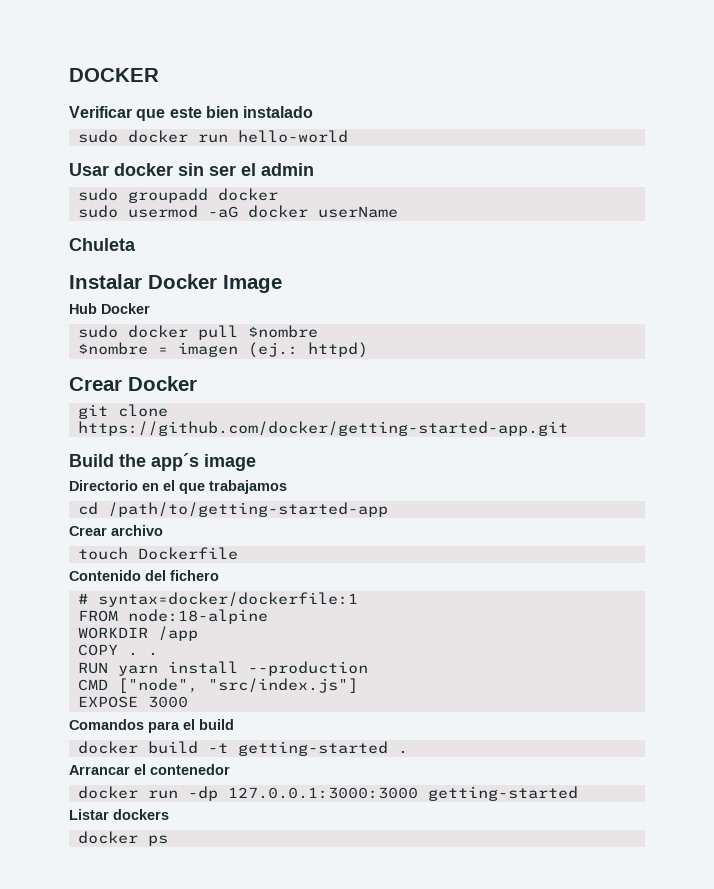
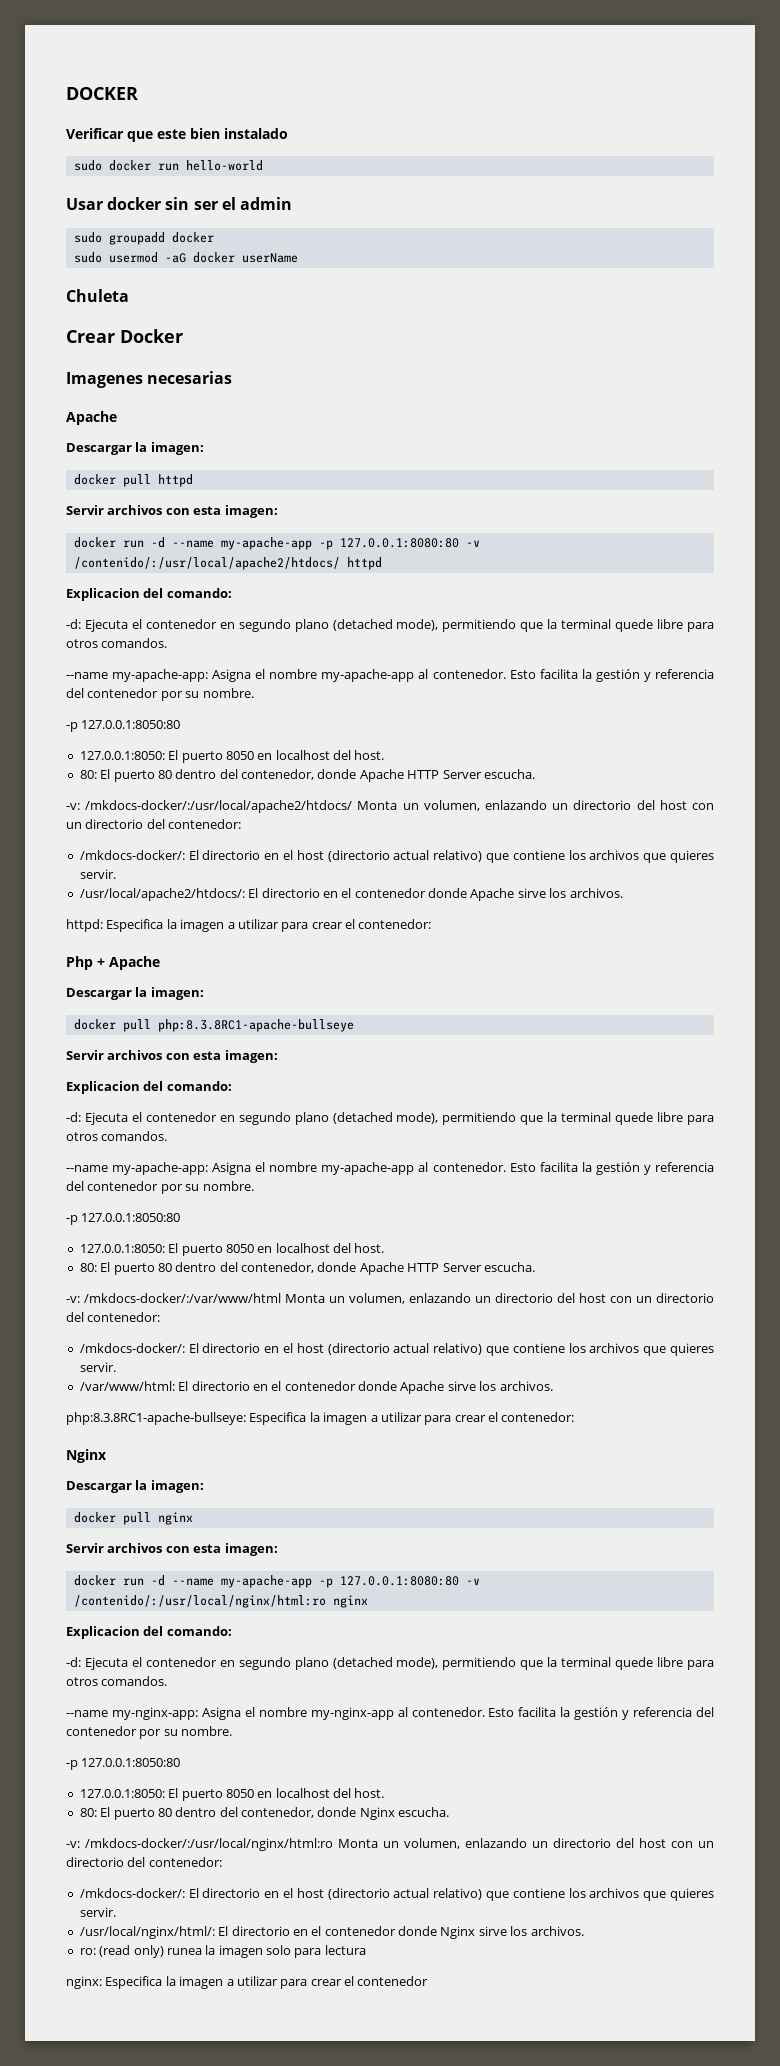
- Instalar Docker Image
- Hub Docker
- sudo docker pull $nombre
- $nombre = imagen (ej.: httpd)
  Crear Docker
- git clone https://github.com/docker/getting-started-app.git
- Build the app´s image
- Directorio en el que trabajamos
- cd /path/to/getting-started-app
- Crear archivo
- touch Dockerfile
- Contenido del fichero
- # syntax=docker/dockerfile:1
- FROM node:18-alpine
- WORKDIR /app
- COPY . .
- RUN yarn install --production
- CMD ["node", "src/index.js"]
- EXPOSE 3000
- Comandos para el build
- docker build -t getting-started .
- Arrancar el contenedor
- docker run -dp 127.0.0.1:3000:3000 getting-started
- Listar dockers
- docker ps
+ Imagenes necesarias
+ Apache
+ Descargar la imagen:
+ docker pull httpd
+ Servir archivos con esta imagen:
+ docker run -d --name my-apache-app -p 127.0.0.1:8080:80 -v /contenido/:/usr/local/apache2/htdocs/ httpd
+ Explicacion del comando:
+ -d: Ejecuta el contenedor en segundo plano (detached mode), permitiendo que la terminal quede libre para otros comandos.
+ --name my-apache-app: Asigna el nombre my-apache-app al contenedor. Esto facilita la gestión y referencia del contenedor por su nombre.
+ -p 127.0.0.1:8050:80
+ 127.0.0.1:8050: El puerto 8050 en localhost del host.
+ 80: El puerto 80 dentro del contenedor, donde Apache HTTP Server escucha.
+ -v: /mkdocs-docker/:/usr/local/apache2/htdocs/ Monta un volumen, enlazando un directorio del host con un directorio del contenedor:
+ /mkdocs-docker/: El directorio en el host (directorio actual relativo) que contiene los archivos que quieres servir.
+ /usr/local/apache2/htdocs/: El directorio en el contenedor donde Apache sirve los archivos.
+ httpd: Especifica la imagen a utilizar para crear el contenedor:
+ Php + Apache
+ Descargar la imagen:
+ docker pull php:8.3.8RC1-apache-bullseye
+ Servir archivos con esta imagen:
+ Explicacion del comando:
+ -d: Ejecuta el contenedor en segundo plano (detached mode), permitiendo que la terminal quede libre para otros comandos.
+ --name my-apache-app: Asigna el nombre my-apache-app al contenedor. Esto facilita la gestión y referencia del contenedor por su nombre.
+ -p 127.0.0.1:8050:80
+ 127.0.0.1:8050: El puerto 8050 en localhost del host.
+ 80: El puerto 80 dentro del contenedor, donde Apache HTTP Server escucha.
+ -v: /mkdocs-docker/:/var/www/html Monta un volumen, enlazando un directorio del host con un directorio del contenedor:
+ /mkdocs-docker/: El directorio en el host (directorio actual relativo) que contiene los archivos que quieres servir.
+ /var/www/html: El directorio en el contenedor donde Apache sirve los archivos.
+ php:8.3.8RC1-apache-bullseye: Especifica la imagen a utilizar para crear el contenedor:
+ Nginx
+ Descargar la imagen:
+ docker pull nginx
+ Servir archivos con esta imagen:
+ docker run -d --name my-apache-app -p 127.0.0.1:8080:80 -v /contenido/:/usr/local/nginx/html:ro nginx
+ Explicacion del comando:
+ -d: Ejecuta el contenedor en segundo plano (detached mode), permitiendo que la terminal quede libre para otros comandos.
+ --name my-nginx-app: Asigna el nombre my-nginx-app al contenedor. Esto facilita la gestión y referencia del contenedor por su nombre.
+ -p 127.0.0.1:8050:80
+ 127.0.0.1:8050: El puerto 8050 en localhost del host.
+ 80: El puerto 80 dentro del contenedor, donde Nginx escucha.
+ -v: /mkdocs-docker/:/usr/local/nginx/html:ro Monta un volumen, enlazando un directorio del host con un directorio del contenedor:
+ /mkdocs-docker/: El directorio en el host (directorio actual relativo) que contiene los archivos que quieres servir.
+ /usr/local/nginx/html/: El directorio en el contenedor donde Nginx sirve los archivos.
+ ro: (read only) runea la imagen solo para lectura
+ nginx: Especifica la imagen a utilizar para crear el contenedor

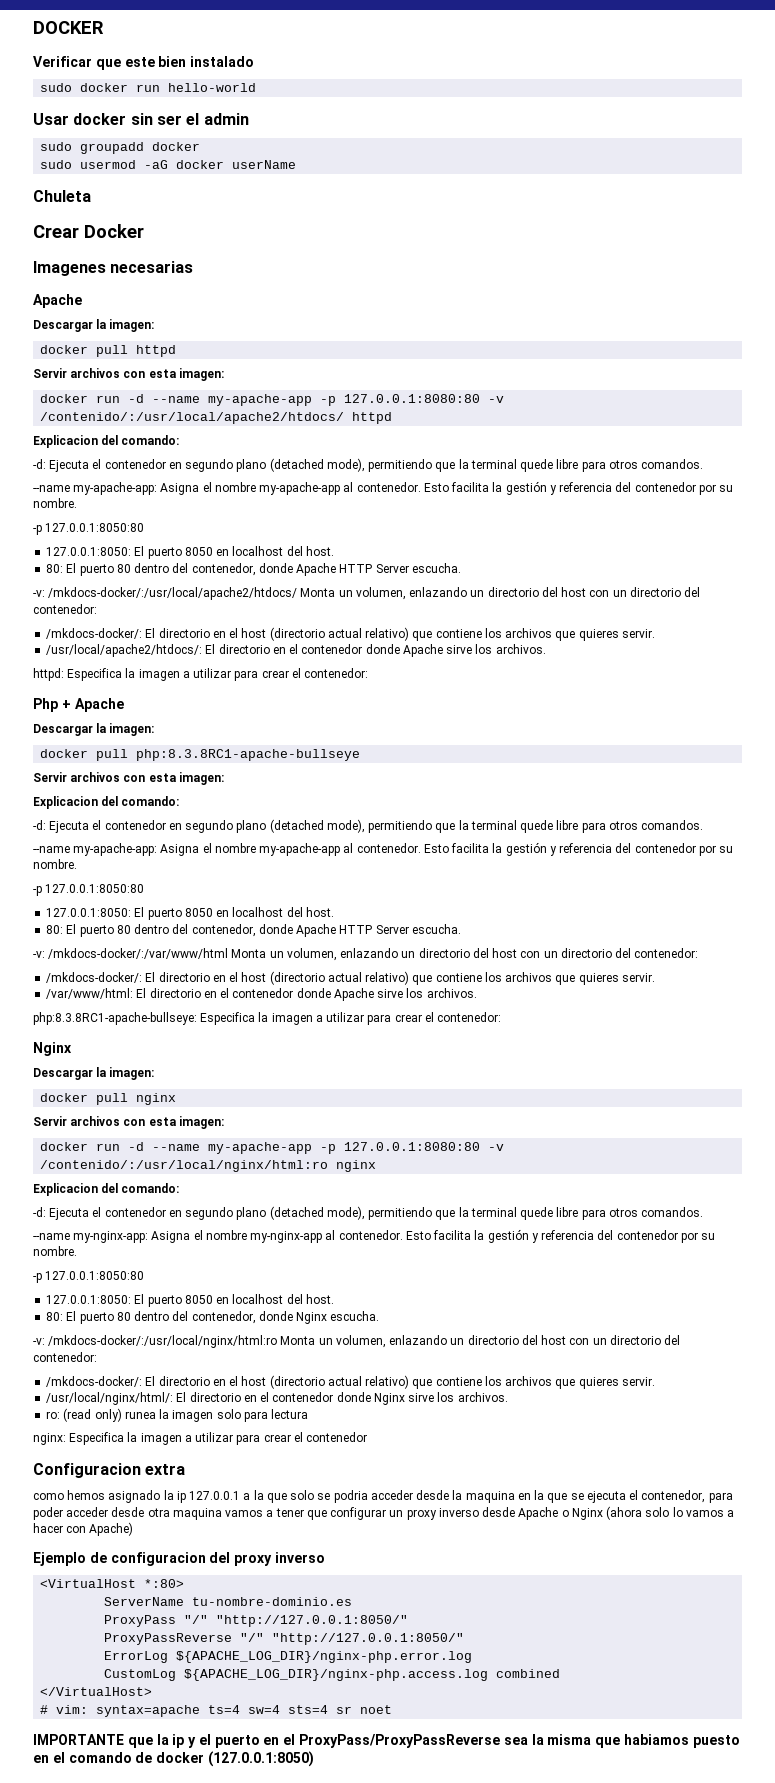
+ Configuracion extra
+ como hemos asignado la ip 127.0.0.1 a la que solo se podria acceder desde la maquina en la que se ejecuta el contenedor, para poder acceder desde otra maquina vamos a tener que configurar un proxy inverso desde Apache o Nginx (ahora solo lo vamos a hacer con Apache)
+ Ejemplo de configuracion del proxy inverso
+ <VirtualHost *:80>
+ ServerName tu-nombre-dominio.es
+ ProxyPass "/" "http://127.0.0.1:8050/"
+ ProxyPassReverse "/" "http://127.0.0.1:8050/"
+ ErrorLog ${APACHE_LOG_DIR}/nginx-php.error.log
+ CustomLog ${APACHE_LOG_DIR}/nginx-php.access.log combined
+ </VirtualHost>
+ # vim: syntax=apache ts=4 sw=4 sts=4 sr noet
+ IMPORTANTE que la ip y el puerto en el ProxyPass/ProxyPassReverse sea la misma que habiamos puesto en el comando de docker (127.0.0.1:8050)

